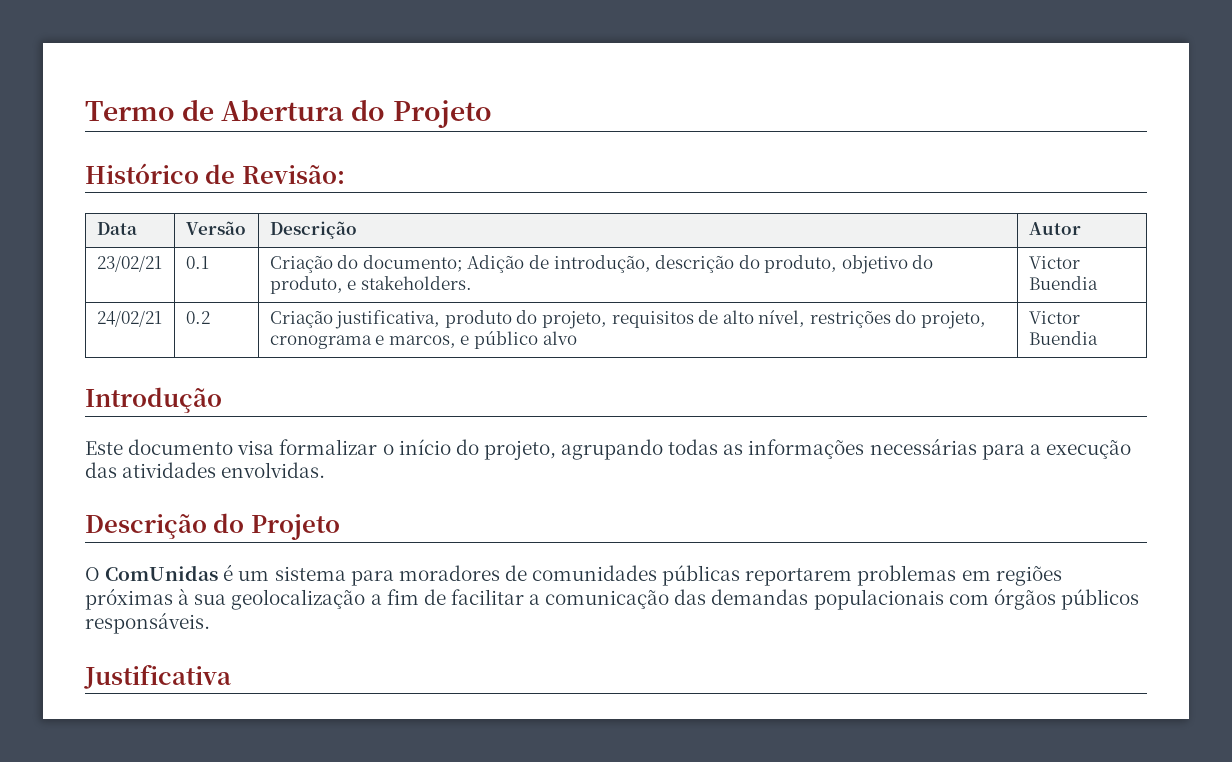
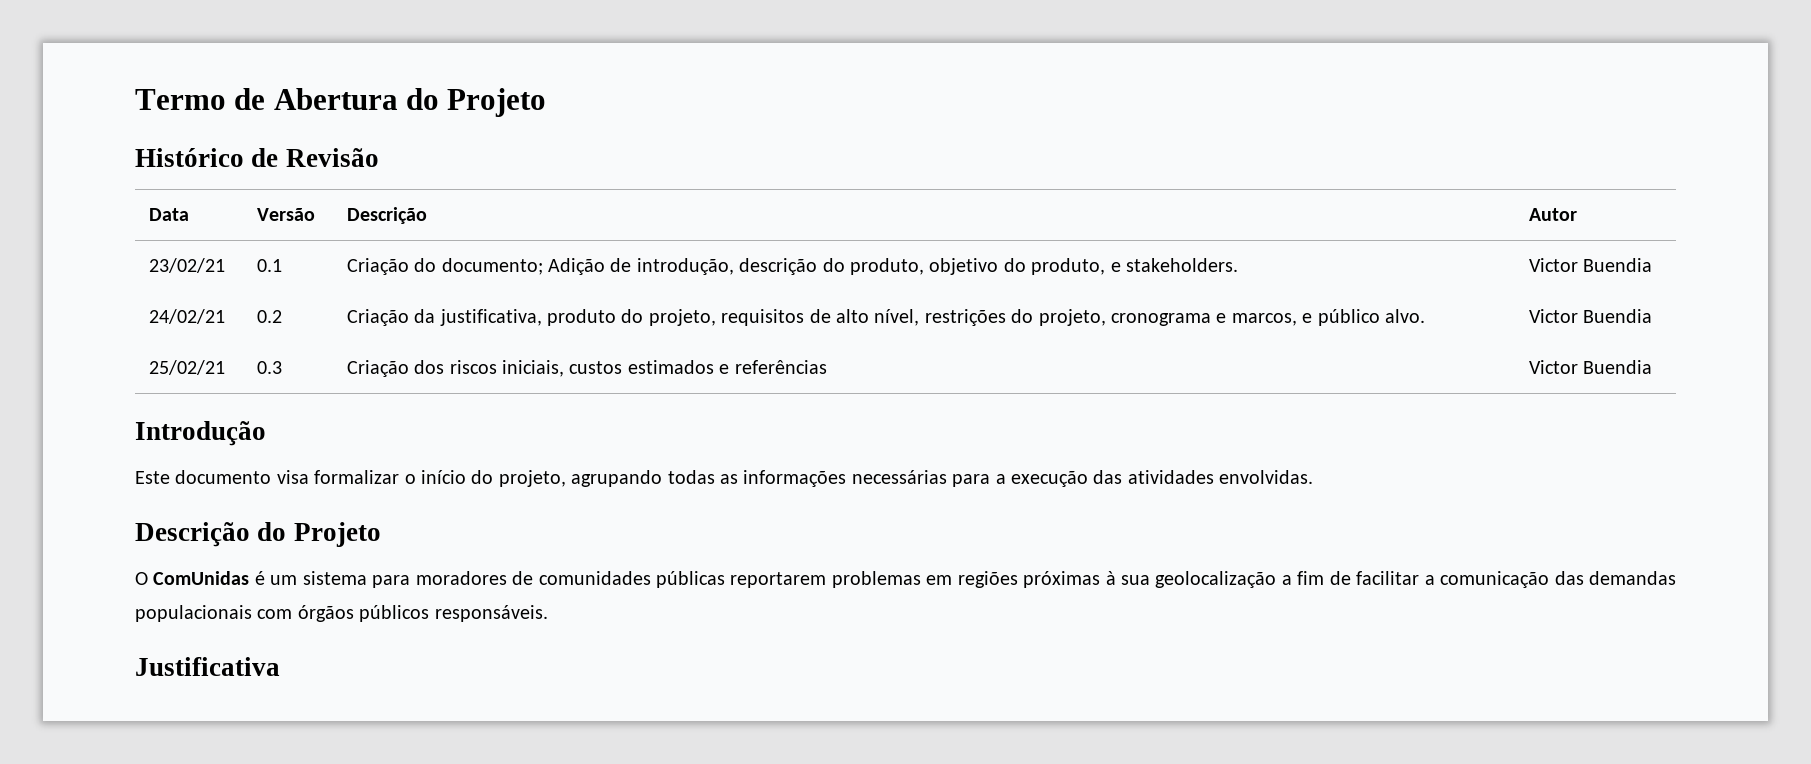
- Histórico de Revisão:
+ Histórico de Revisão
- 24/02/21 | 0.2 | Criação justificativa, produto do projeto, requisitos de alto nível, restrições do projeto, cronograma e marcos, e público alvo | Victor Buendia
+ 24/02/21 | 0.2 | Criação da justificativa, produto do projeto, requisitos de alto nível, restrições do projeto, cronograma e marcos, e público alvo. | Victor Buendia
+ 25/02/21 | 0.3 | Criação dos riscos iniciais, custos estimados e referências | Victor Buendia

